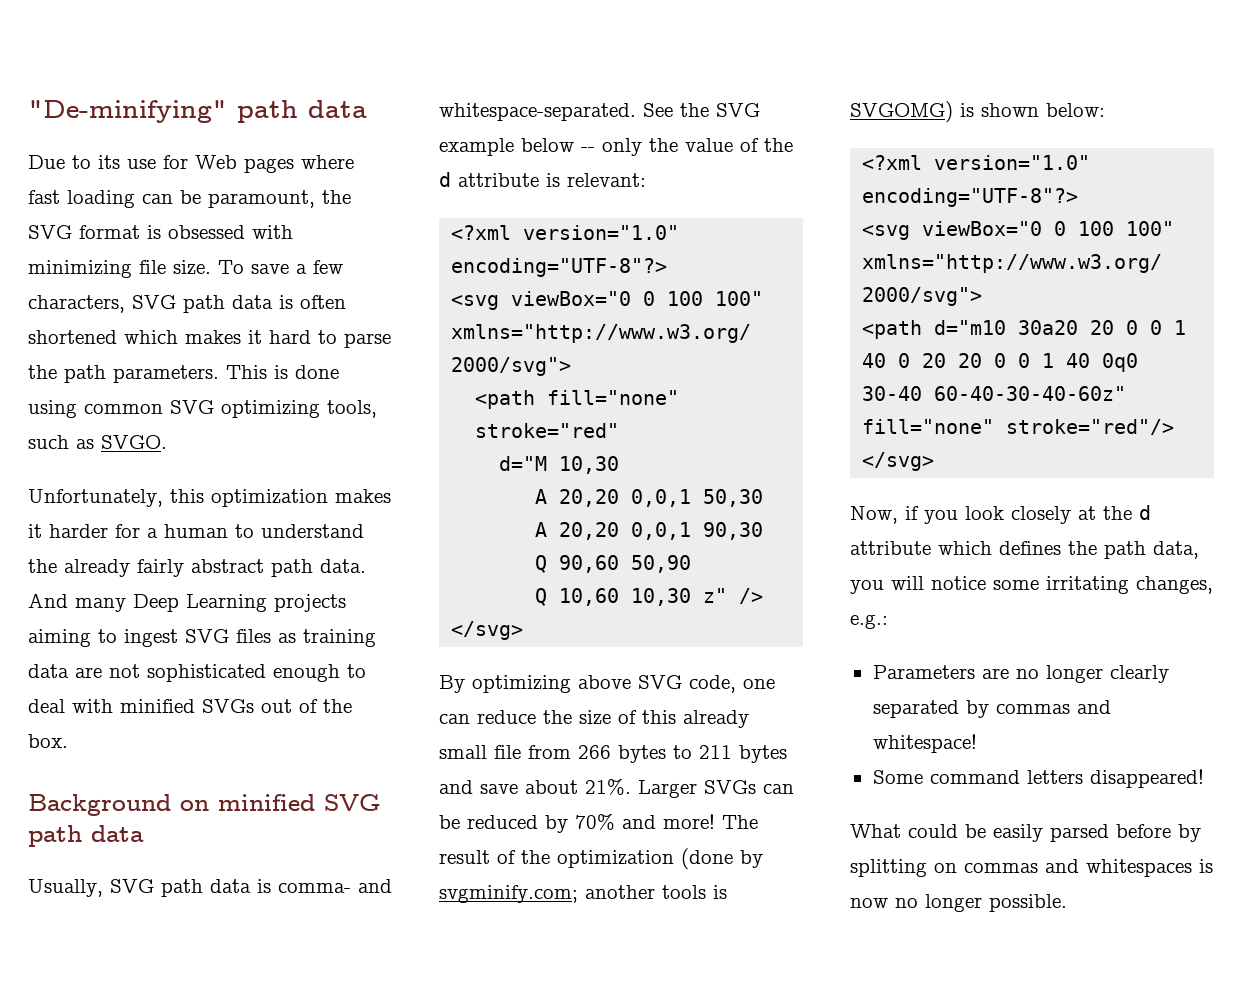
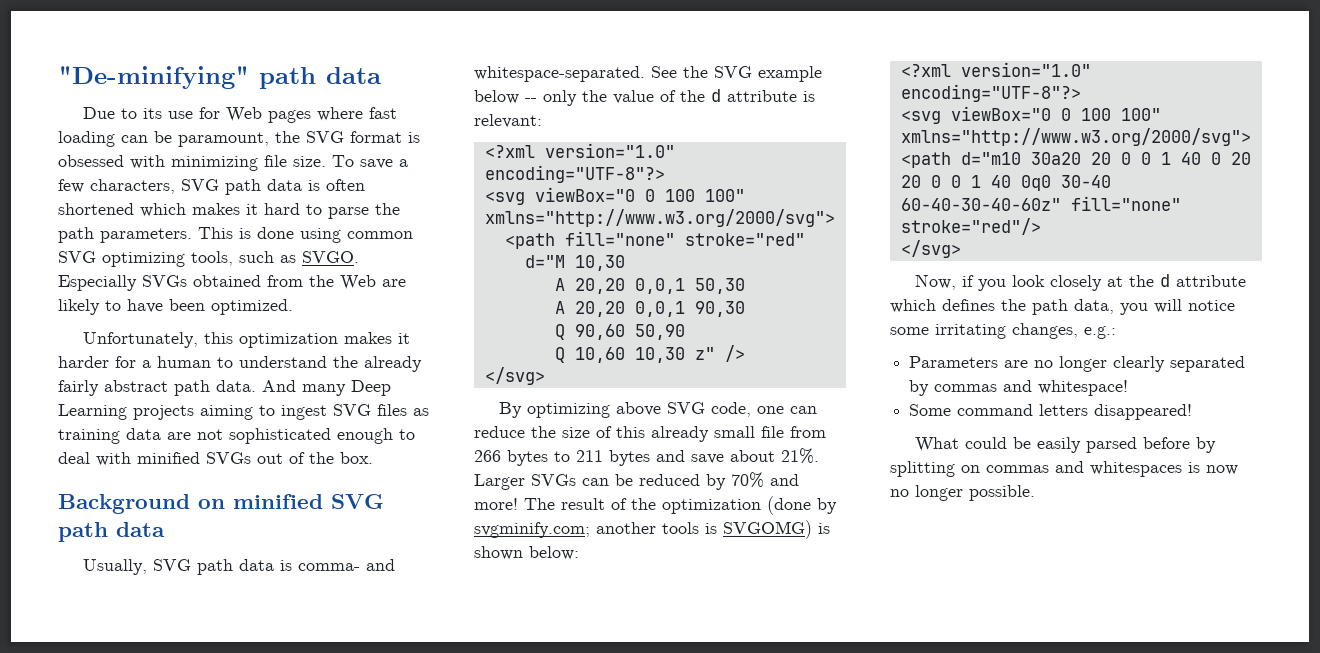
+ Especially SVGs obtained from the Web are likely to have been optimized.

